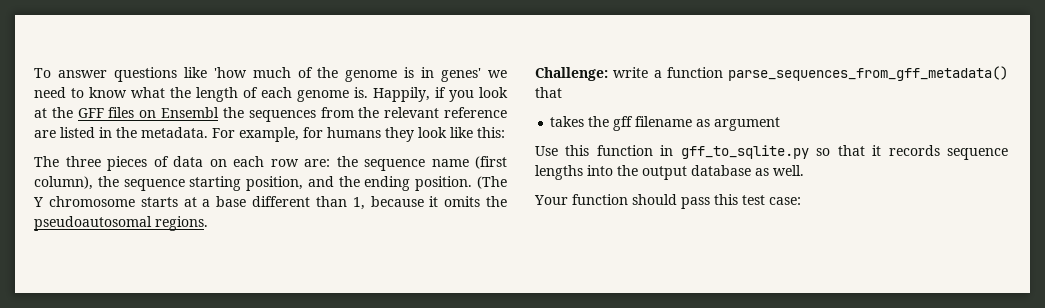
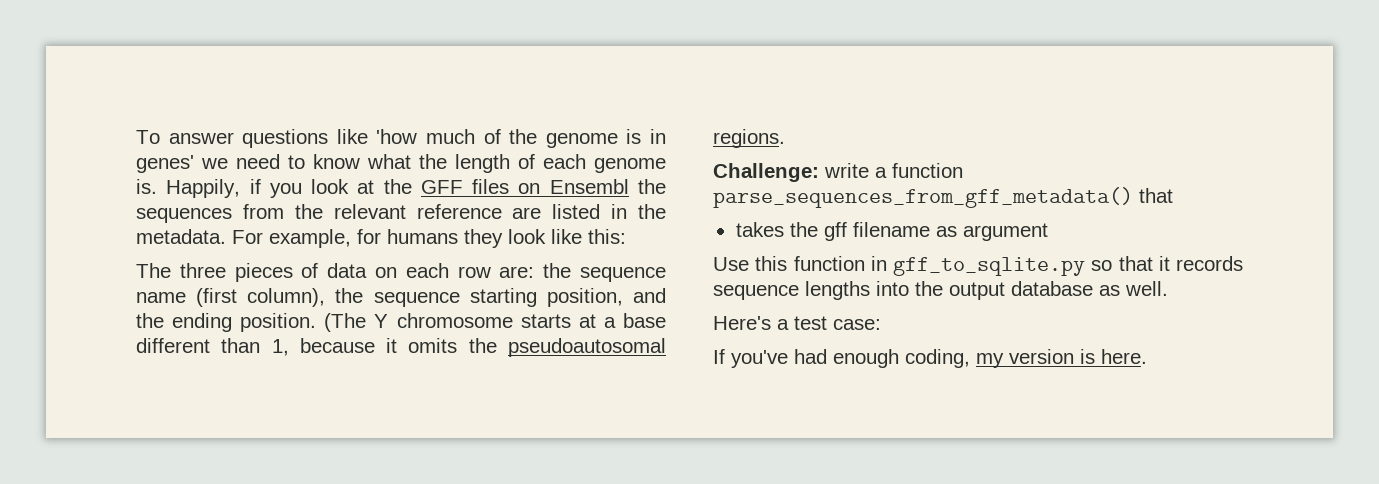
- Your function should pass this test case:
+ Here's a test case:
+ If you've had enough coding, my version is here.

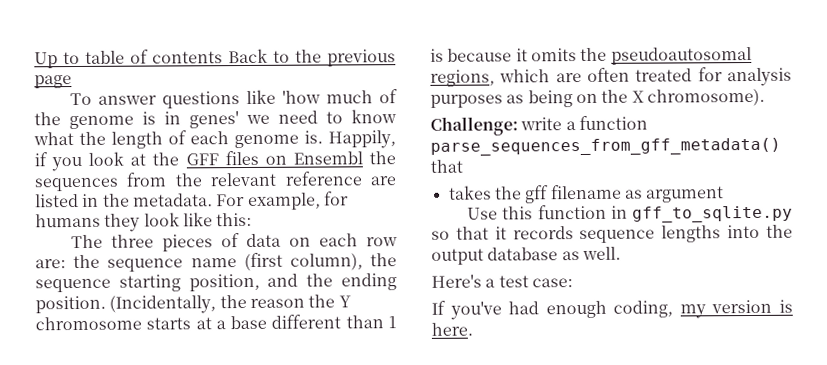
+ Up to table of contents Back to the previous page
- (The Y chromosome starts at a base different than 1, because it omits the pseudoautosomal regions.
+ (Incidentally, the reason the Y chromosome starts at a base different than 1 is because it omits the pseudoautosomal regions, which are often treated for analysis purposes as being on the X chromosome).

